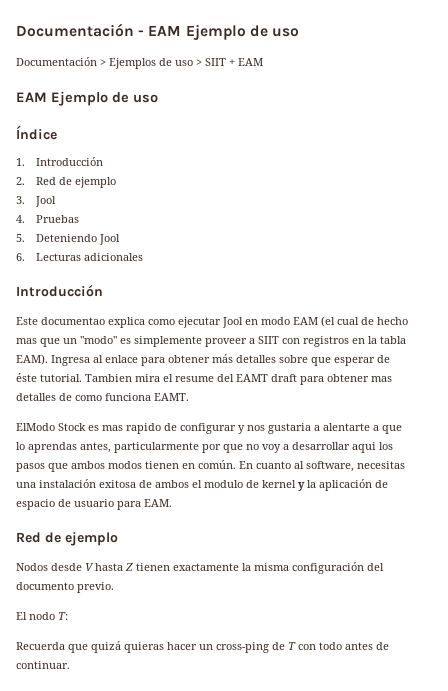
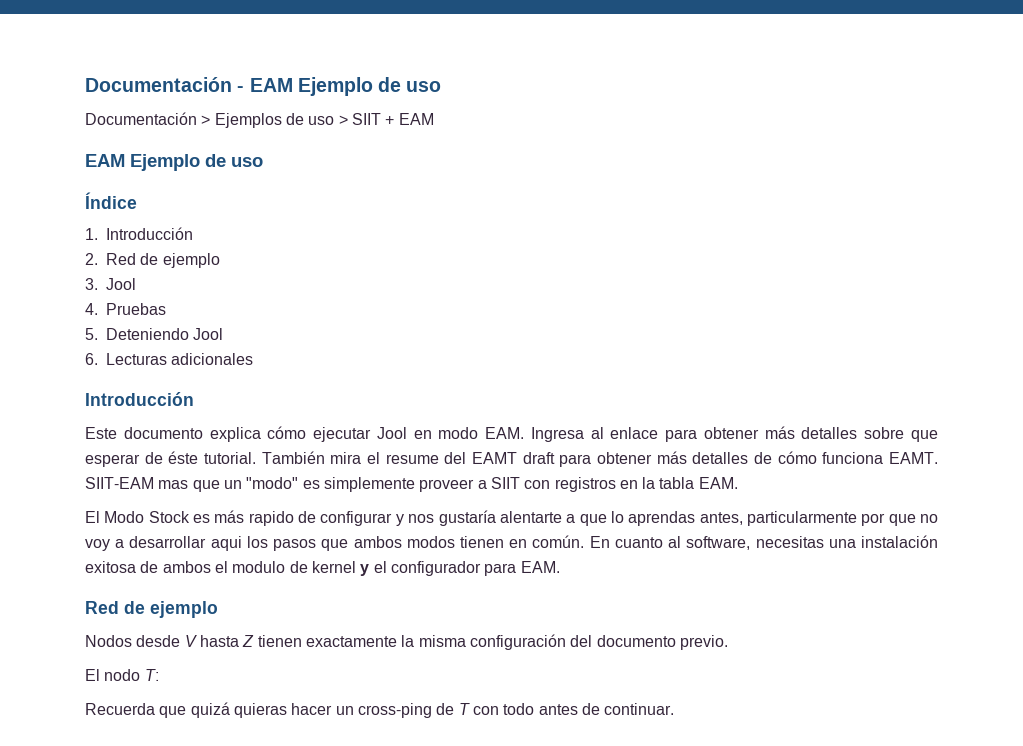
- Este documentao explica como ejecutar Jool en modo EAM (el cual de hecho mas que un "modo" es simplemente proveer a SIIT con registros en la tabla EAM). Ingresa al enlace para obtener más detalles sobre que esperar de éste tutorial. Tambien mira el resume del EAMT draft para obtener mas detalles de como funciona EAMT.
- ElModo Stock es mas rapido de configurar y nos gustaria a alentarte a que lo aprendas antes, particularmente por que no voy a desarrollar aqui los pasos que ambos modos tienen en común.
+ Este documento explica cómo ejecutar Jool en modo EAM. Ingresa al enlace para obtener más detalles sobre que esperar de éste tutorial. También mira el resume del EAMT draft para obtener más detalles de cómo funciona EAMT. SIIT-EAM mas que un "modo" es simplemente proveer a SIIT con registros en la tabla EAM.
+ El Modo Stock es más rapido de configurar y nos gustaría alentarte a que lo aprendas antes, particularmente por que no voy a desarrollar aqui los pasos que ambos modos tienen en común.
- En cuanto al software, necesitas una instalación exitosa de ambos el modulo de kernel y la aplicación de espacio de usuario para EAM.
+ En cuanto al software, necesitas una instalación exitosa de ambos el modulo de kernel y el configurador para EAM.

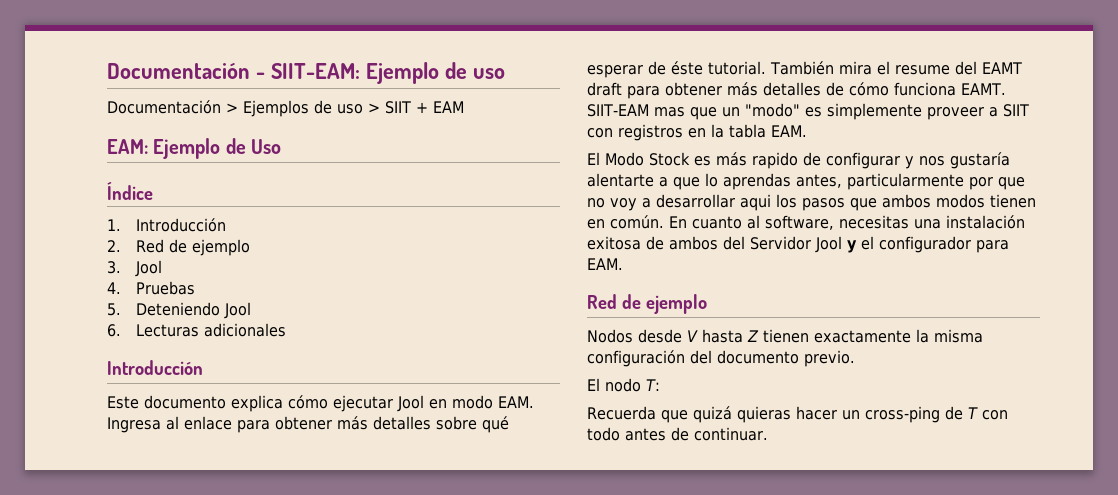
- Documentación - EAM Ejemplo de uso
+ Documentación - SIIT-EAM: Ejemplo de uso
  Documentación > Ejemplos de uso > SIIT + EAM
- EAM Ejemplo de uso
+ EAM: Ejemplo de Uso
- Este documento explica cómo ejecutar Jool en modo EAM. Ingresa al enlace para obtener más detalles sobre que esperar de éste tutorial.
+ Este documento explica cómo ejecutar Jool en modo EAM. Ingresa al enlace para obtener más detalles sobre qué esperar de éste tutorial.
- En cuanto al software, necesitas una instalación exitosa de ambos el modulo de kernel y el configurador para EAM.
+ En cuanto al software, necesitas una instalación exitosa de ambos del Servidor Jool y el configurador para EAM.

